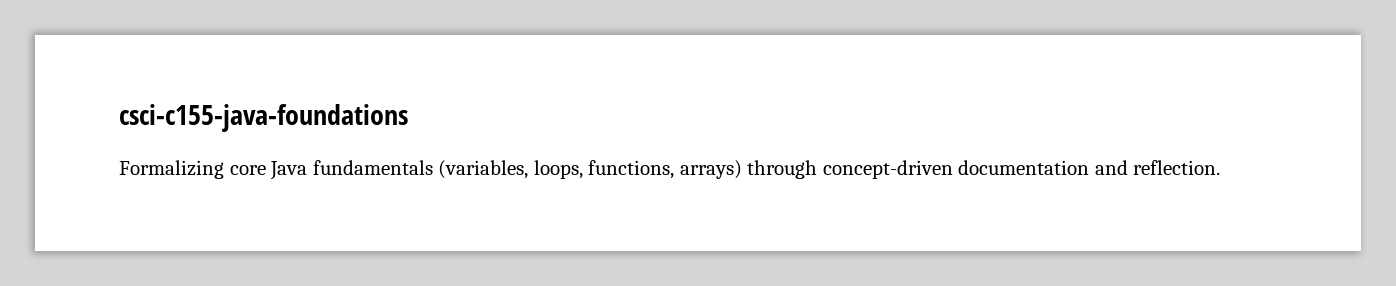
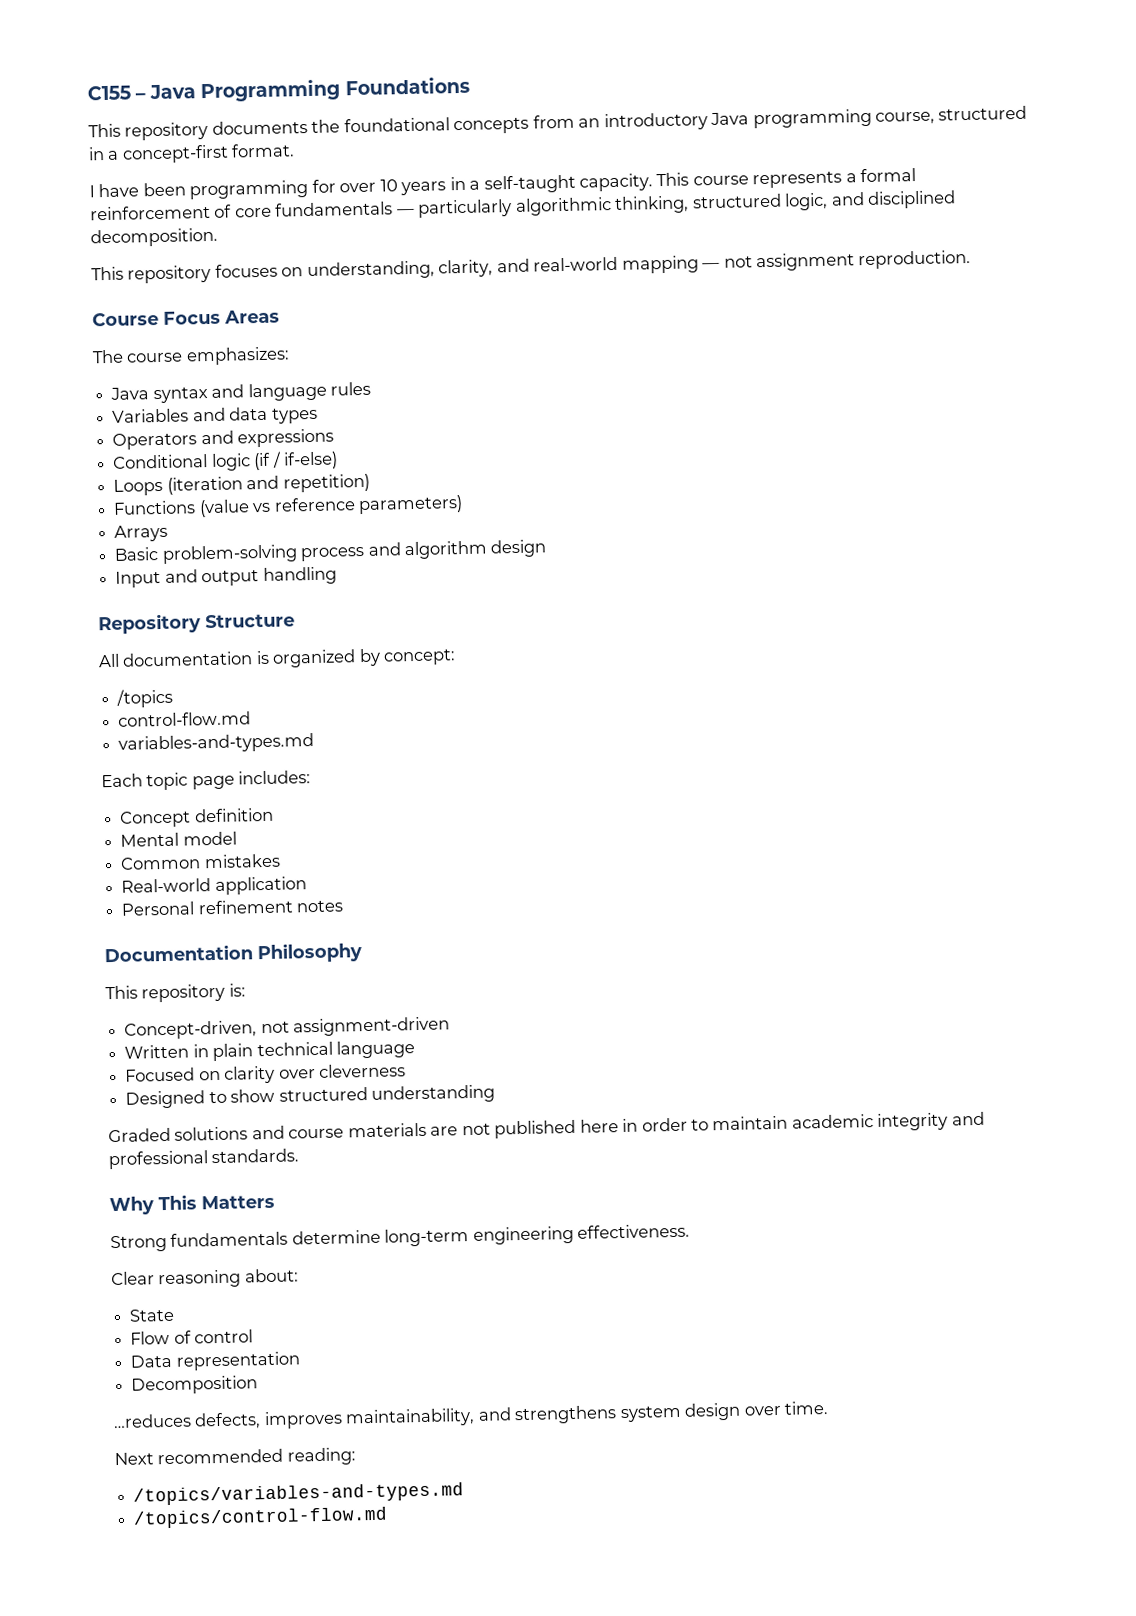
- csci-c155-java-foundations
- Formalizing core Java fundamentals (variables, loops, functions, arrays) through concept-driven documentation and reflection.
+ C155 – Java Programming Foundations
+ This repository documents the foundational concepts from an introductory Java programming course, structured in a concept-first format.
+ I have been programming for over 10 years in a self-taught capacity. This course represents a formal reinforcement of core fundamentals — particularly algorithmic thinking, structured logic, and disciplined decomposition.
+ This repository focuses on understanding, clarity, and real-world mapping — not assignment reproduction.
+ Course Focus Areas
+ The course emphasizes:
+ Java syntax and language rules
+ Variables and data types
+ Operators and expressions
+ Conditional logic (if / if-else)
+ Loops (iteration and repetition)
+ Functions (value vs reference parameters)
+ Arrays
+ Basic problem-solving process and algorithm design
+ Input and output handling
+ Repository Structure
+ All documentation is organized by concept:
+ /topics
+ control-flow.md
+ variables-and-types.md
+ Each topic page includes:
+ Concept definition
+ Mental model
+ Common mistakes
+ Real-world application
+ Personal refinement notes
+ Documentation Philosophy
+ This repository is:
+ Concept-driven, not assignment-driven
+ Written in plain technical language
+ Focused on clarity over cleverness
+ Designed to show structured understanding
+ Graded solutions and course materials are not published here in order to maintain academic integrity and professional standards.
+ Why This Matters
+ Strong fundamentals determine long-term engineering effectiveness.
+ Clear reasoning about:
+ State
+ Flow of control
+ Data representation
+ Decomposition
+ …reduces defects, improves maintainability, and strengthens system design over time.
+ Next recommended reading:
+ /topics/variables-and-types.md
+ /topics/control-flow.md

